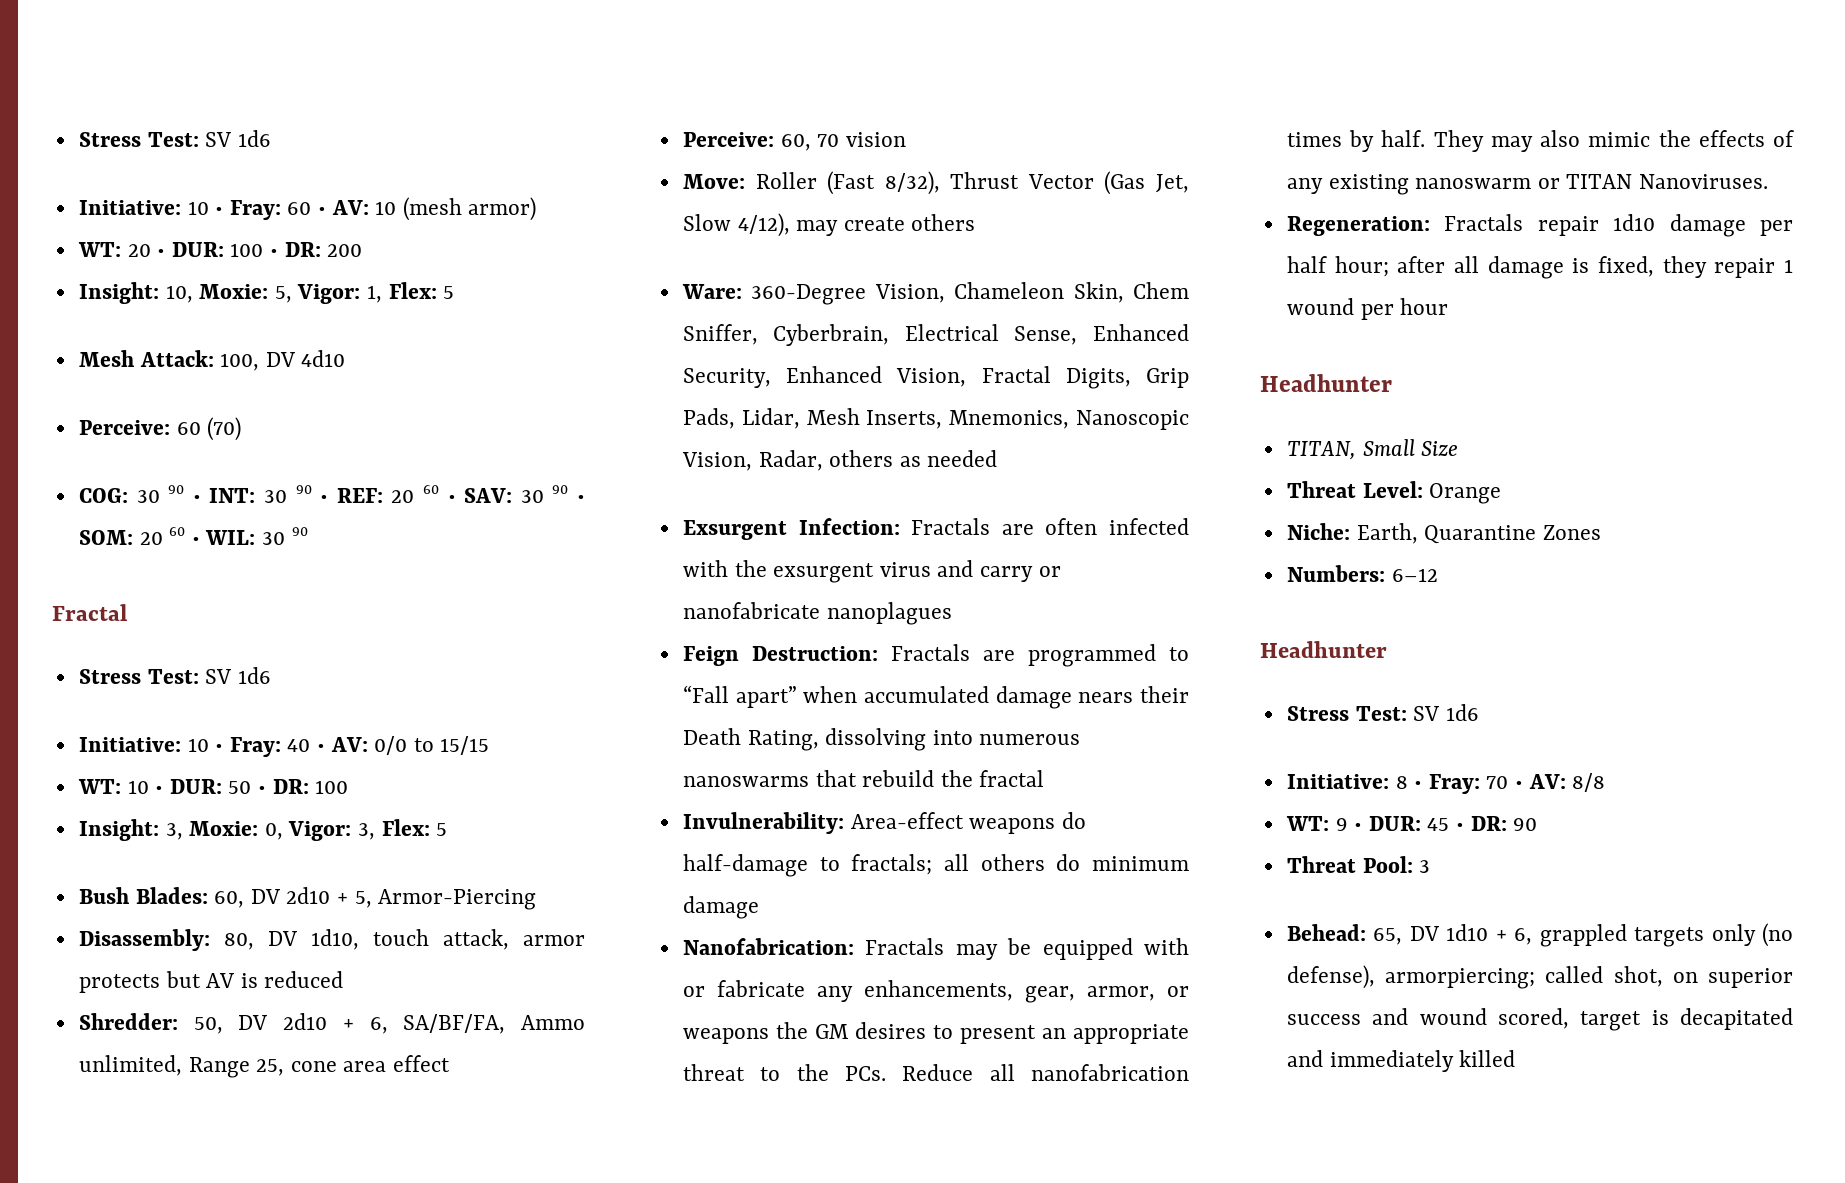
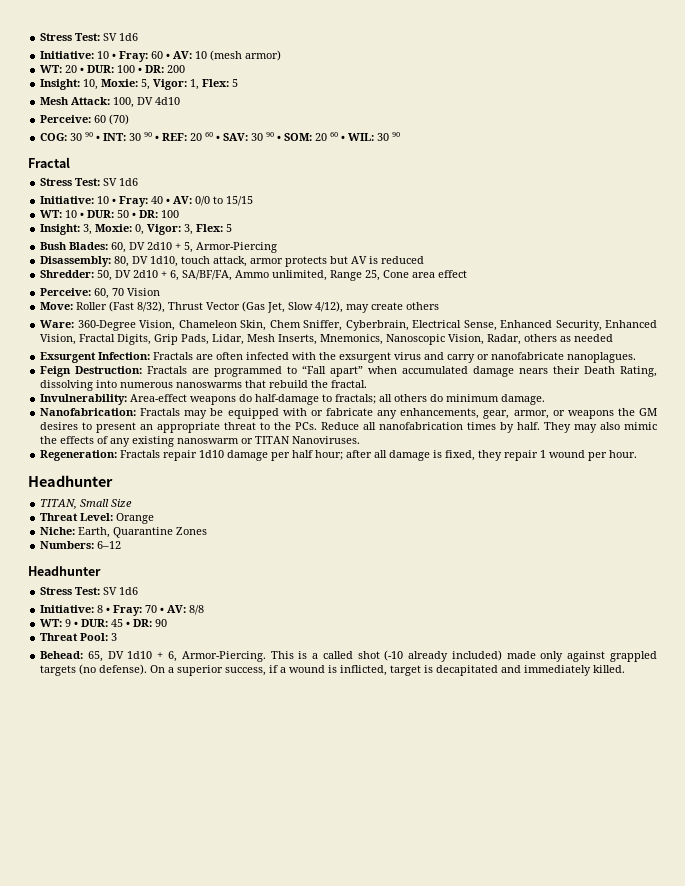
- Shredder: 50, DV 2d10 + 6, SA/BF/FA, Ammo unlimited, Range 25, cone area effect
+ Shredder: 50, DV 2d10 + 6, SA/BF/FA, Ammo unlimited, Range 25, Cone area effect
- Perceive: 60, 70 vision
+ Perceive: 60, 70 Vision
- Exsurgent Infection: Fractals are often infected with the exsurgent virus and carry or nanofabricate nanoplagues
+ Exsurgent Infection: Fractals are often infected with the exsurgent virus and carry or nanofabricate nanoplagues.
- Feign Destruction: Fractals are programmed to “Fall apart” when accumulated damage nears their Death Rating, dissolving into numerous nanoswarms that rebuild the fractal
+ Feign Destruction: Fractals are programmed to “Fall apart” when accumulated damage nears their Death Rating, dissolving into numerous nanoswarms that rebuild the fractal.
- Invulnerability: Area-effect weapons do half-damage to fractals; all others do minimum damage
+ Invulnerability: Area-effect weapons do half-damage to fractals; all others do minimum damage.
- Regeneration: Fractals repair 1d10 damage per half hour; after all damage is fixed, they repair 1 wound per hour
+ Regeneration: Fractals repair 1d10 damage per half hour; after all damage is fixed, they repair 1 wound per hour.
- Behead: 65, DV 1d10 + 6, grappled targets only (no defense), armorpiercing; called shot, on superior success and wound scored, target is decapitated and immediately killed
+ Behead: 65, DV 1d10 + 6, Armor-Piercing. This is a called shot (-10 already included) made only against grappled targets (no defense). On a superior success, if a wound is inflicted, target is decapitated and immediately killed.

